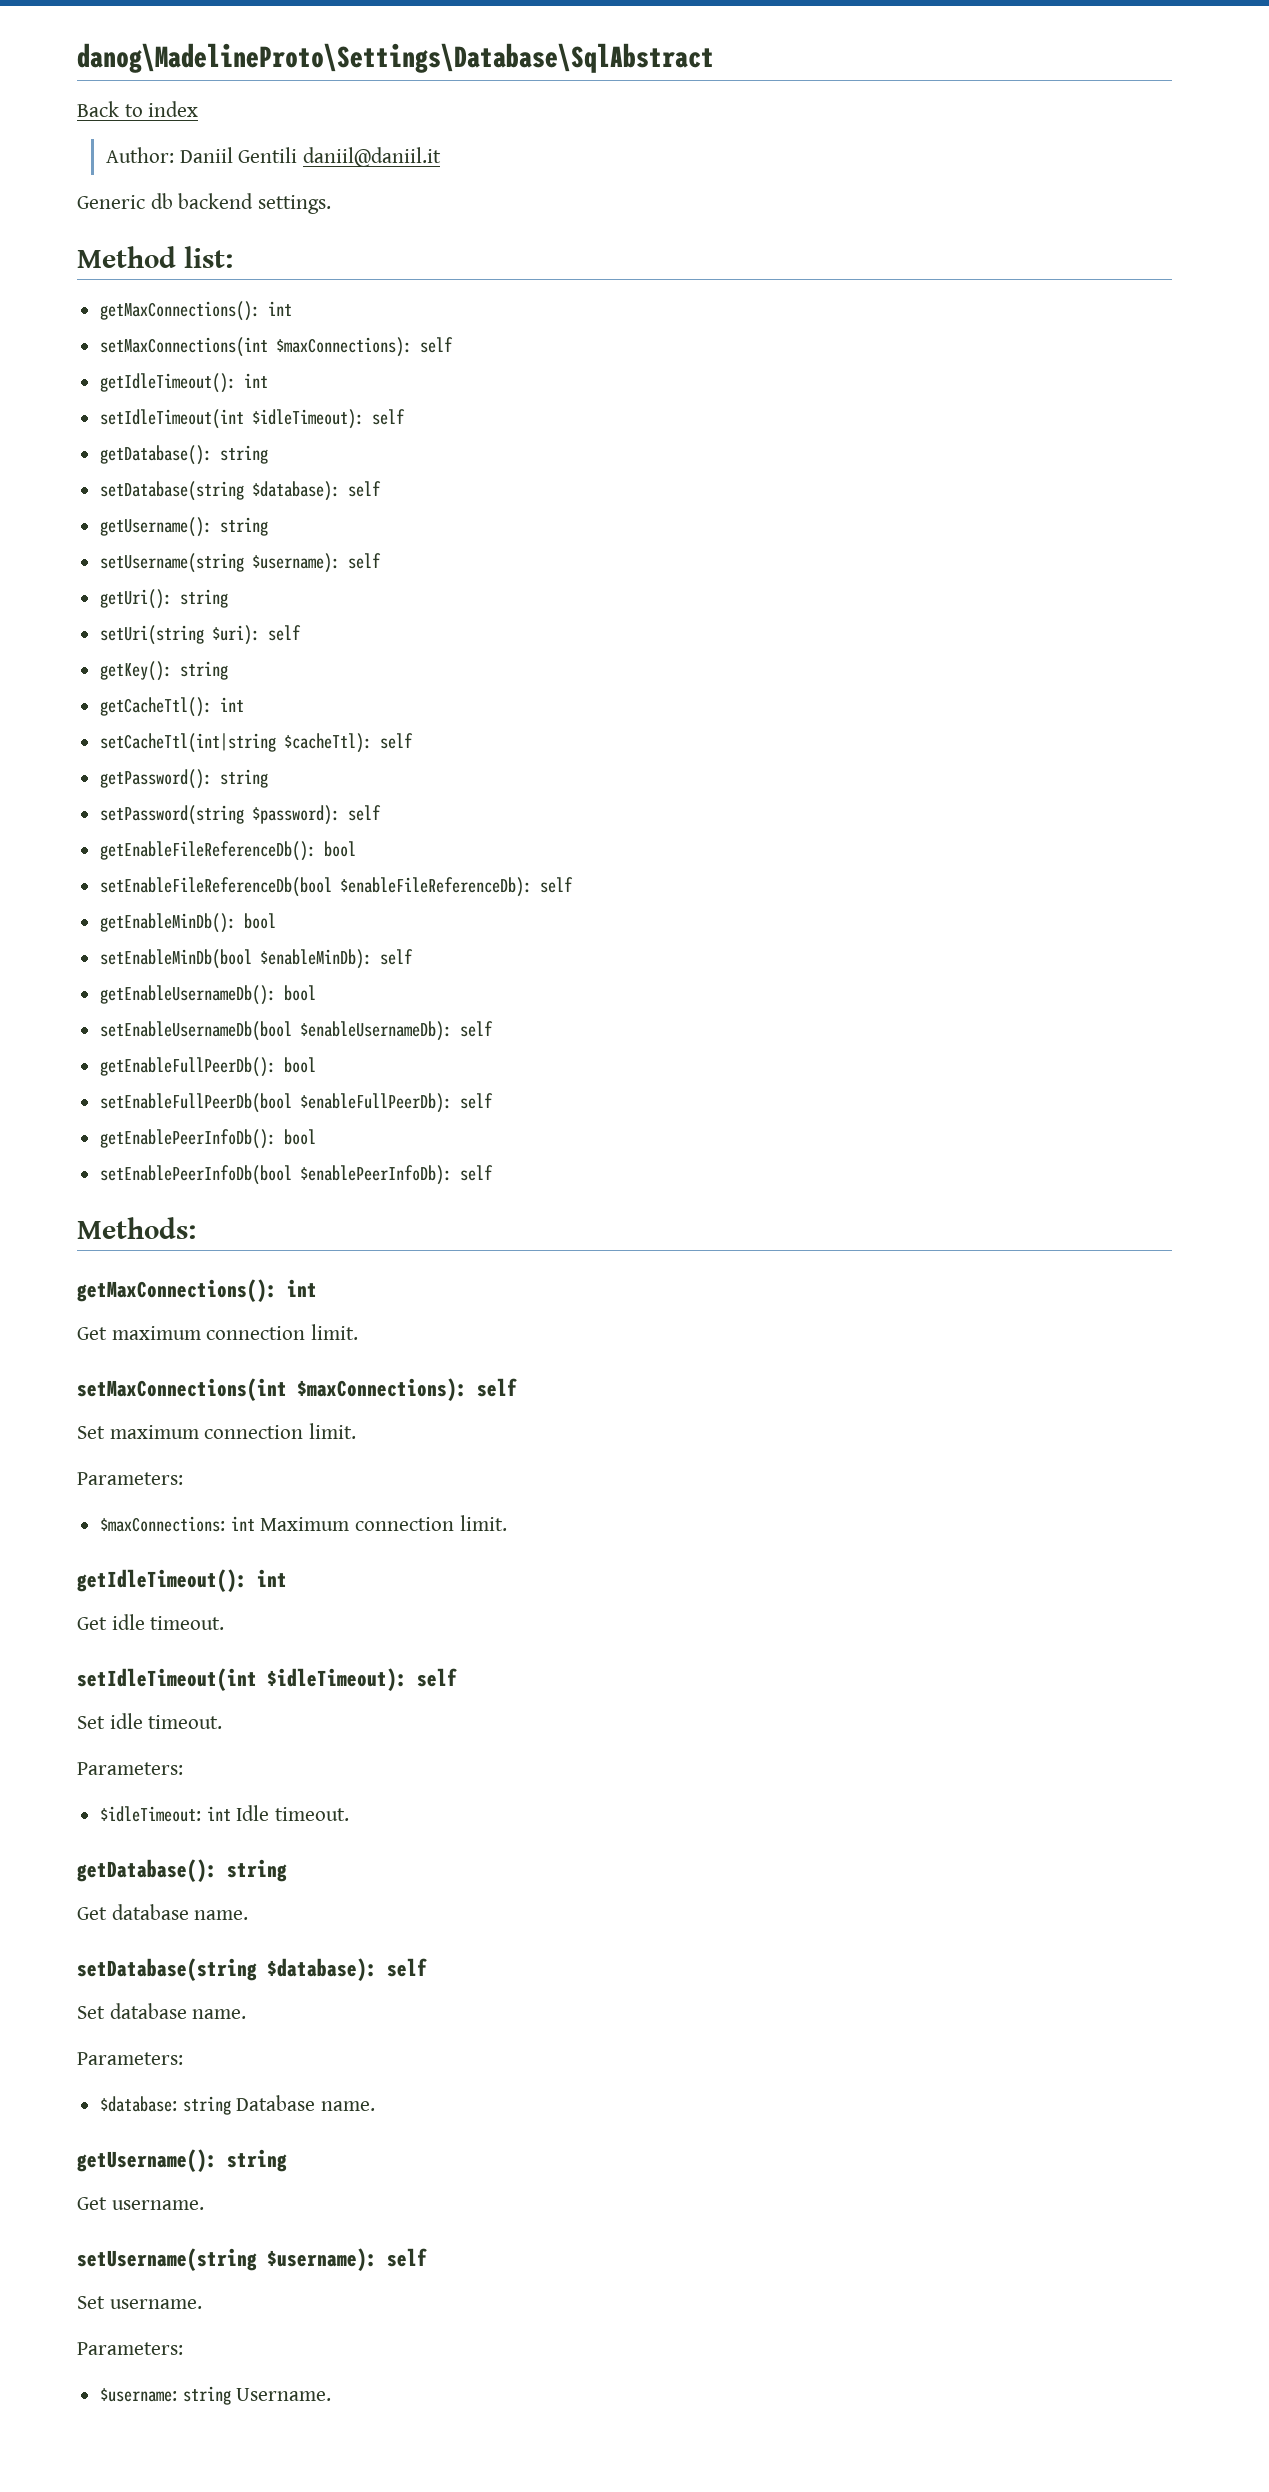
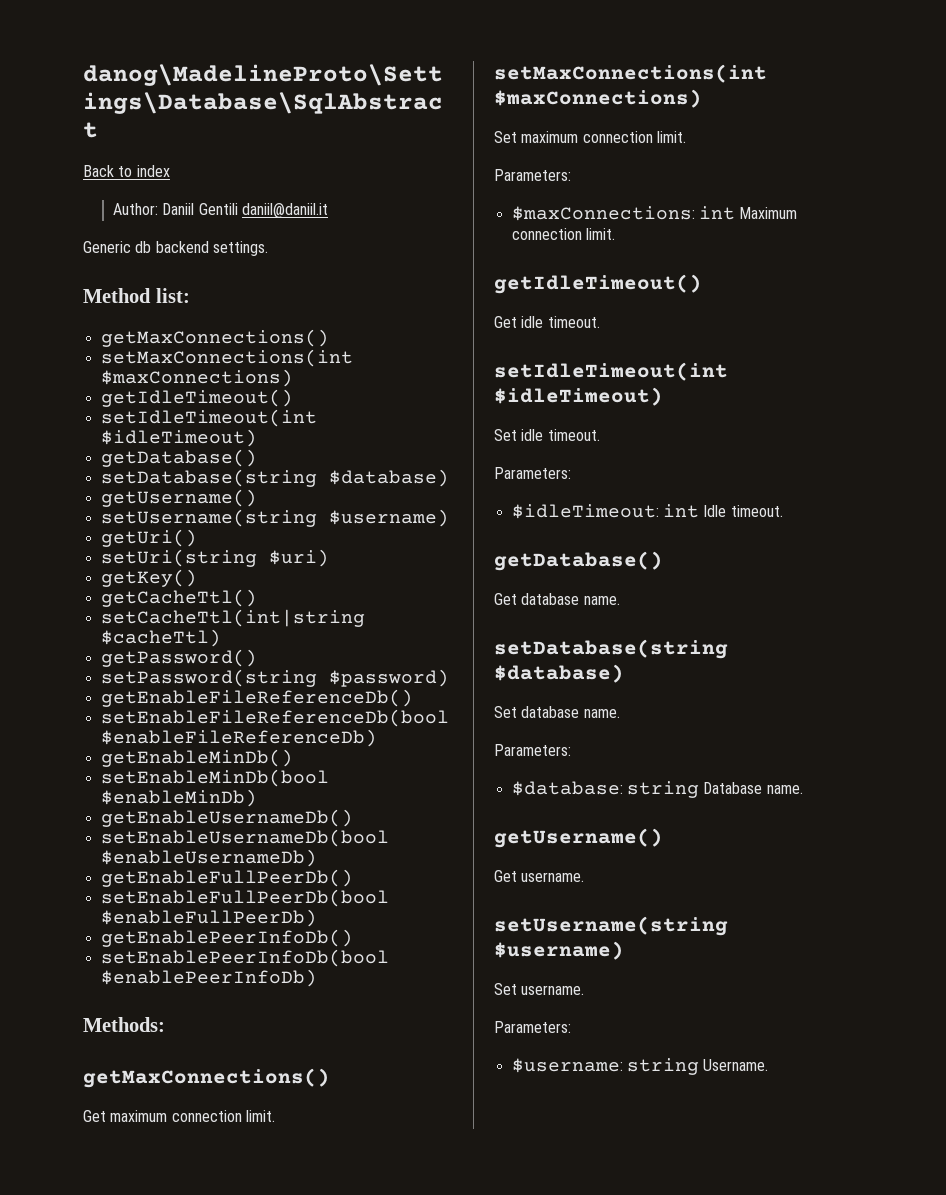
  Method list:
- getMaxConnections(): int
- setMaxConnections(int $maxConnections): self
- getIdleTimeout(): int
- setIdleTimeout(int $idleTimeout): self
- getDatabase(): string
- setDatabase(string $database): self
- getUsername(): string
- setUsername(string $username): self
- getUri(): string
- setUri(string $uri): self
- getKey(): string
- getCacheTtl(): int
- setCacheTtl(int|string $cacheTtl): self
- getPassword(): string
- setPassword(string $password): self
- getEnableFileReferenceDb(): bool
- setEnableFileReferenceDb(bool $enableFileReferenceDb): self
- getEnableMinDb(): bool
- setEnableMinDb(bool $enableMinDb): self
- getEnableUsernameDb(): bool
- setEnableUsernameDb(bool $enableUsernameDb): self
- getEnableFullPeerDb(): bool
- setEnableFullPeerDb(bool $enableFullPeerDb): self
- getEnablePeerInfoDb(): bool
+ getMaxConnections()
+ setMaxConnections(int $maxConnections)
+ getIdleTimeout()
+ setIdleTimeout(int $idleTimeout)
+ getDatabase()
+ setDatabase(string $database)
+ getUsername()
+ setUsername(string $username)
+ getUri()
+ setUri(string $uri)
+ getKey()
+ getCacheTtl()
+ setCacheTtl(int|string $cacheTtl)
+ getPassword()
+ setPassword(string $password)
+ getEnableFileReferenceDb()
+ setEnableFileReferenceDb(bool $enableFileReferenceDb)
+ getEnableMinDb()
+ setEnableMinDb(bool $enableMinDb)
+ getEnableUsernameDb()
+ setEnableUsernameDb(bool $enableUsernameDb)
+ getEnableFullPeerDb()
+ setEnableFullPeerDb(bool $enableFullPeerDb)
+ getEnablePeerInfoDb()
- setEnablePeerInfoDb(bool $enablePeerInfoDb): self
+ setEnablePeerInfoDb(bool $enablePeerInfoDb)
  Methods:
- getMaxConnections(): int
+ getMaxConnections()
  Get maximum connection limit.
- setMaxConnections(int $maxConnections): self
+ setMaxConnections(int $maxConnections)
  $maxConnections: int Maximum connection limit.
- getIdleTimeout(): int
+ getIdleTimeout()
  Get idle timeout.
- setIdleTimeout(int $idleTimeout): self
+ setIdleTimeout(int $idleTimeout)
  $idleTimeout: int Idle timeout.
- getDatabase(): string
+ getDatabase()
  Get database name.
- setDatabase(string $database): self
+ setDatabase(string $database)
  $database: string Database name.
- getUsername(): string
+ getUsername()
  Get username.
- setUsername(string $username): self
+ setUsername(string $username)

